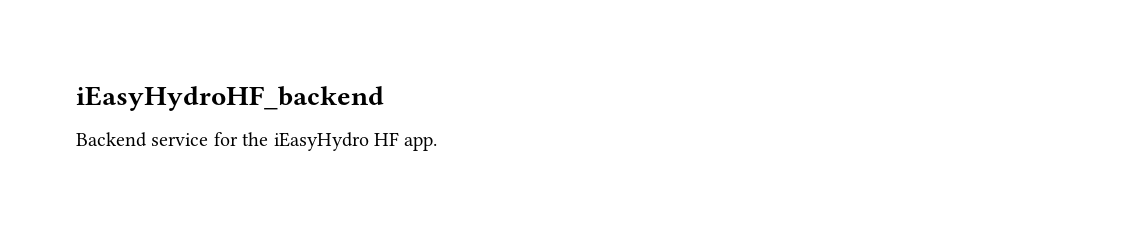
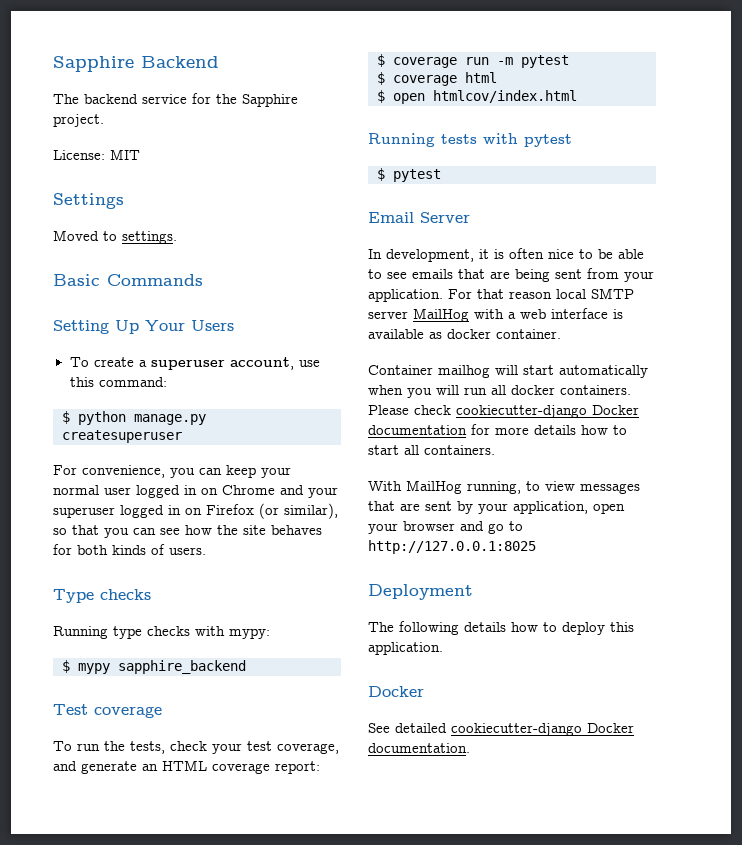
- iEasyHydroHF_backend
- Backend service for the iEasyHydro HF app.
+ Sapphire Backend
+ The backend service for the Sapphire project.
+ License: MIT
+ Settings
+ Moved to settings.
+ Basic Commands
+ Setting Up Your Users
+ To create a superuser account, use this command:
+ $ python manage.py createsuperuser
+ For convenience, you can keep your normal user logged in on Chrome and your superuser logged in on Firefox (or similar), so that you can see how the site behaves for both kinds of users.
+ Type checks
+ Running type checks with mypy:
+ $ mypy sapphire_backend
+ Test coverage
+ To run the tests, check your test coverage, and generate an HTML coverage report:
+ $ coverage run -m pytest
+ $ coverage html
+ $ open htmlcov/index.html
+ Running tests with pytest
+ $ pytest
+ Email Server
+ In development, it is often nice to be able to see emails that are being sent from your application. For that reason local SMTP server MailHog with a web interface is available as docker container.
+ Container mailhog will start automatically when you will run all docker containers. Please check cookiecutter-django Docker documentation for more details how to start all containers.
+ With MailHog running, to view messages that are sent by your application, open your browser and go to http://127.0.0.1:8025
+ Deployment
+ The following details how to deploy this application.
+ Docker
+ See detailed cookiecutter-django Docker documentation.

